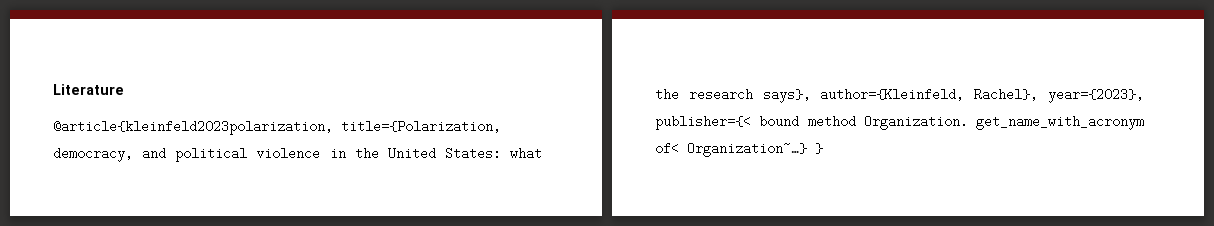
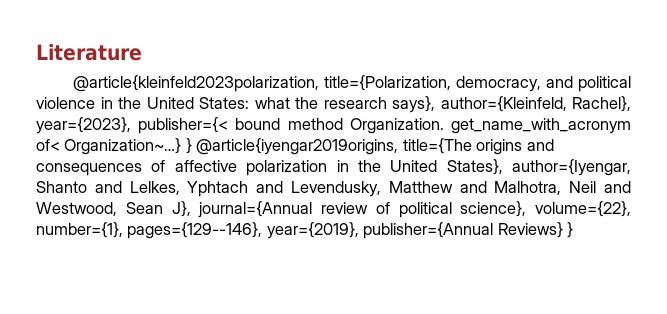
- @article{kleinfeld2023polarization, title={Polarization, democracy, and political violence in the United States: what the research says}, author={Kleinfeld, Rachel}, year={2023}, publisher={< bound method Organization. get_name_with_acronym of< Organization~…} }
+ @article{kleinfeld2023polarization, title={Polarization, democracy, and political violence in the United States: what the research says}, author={Kleinfeld, Rachel}, year={2023}, publisher={< bound method Organization. get_name_with_acronym of< Organization~…} } @article{iyengar2019origins, title={The origins and consequences of affective polarization in the United States}, author={Iyengar, Shanto and Lelkes, Yphtach and Levendusky, Matthew and Malhotra, Neil and Westwood, Sean J}, journal={Annual review of political science}, volume={22}, number={1}, pages={129--146}, year={2019}, publisher={Annual Reviews} }

